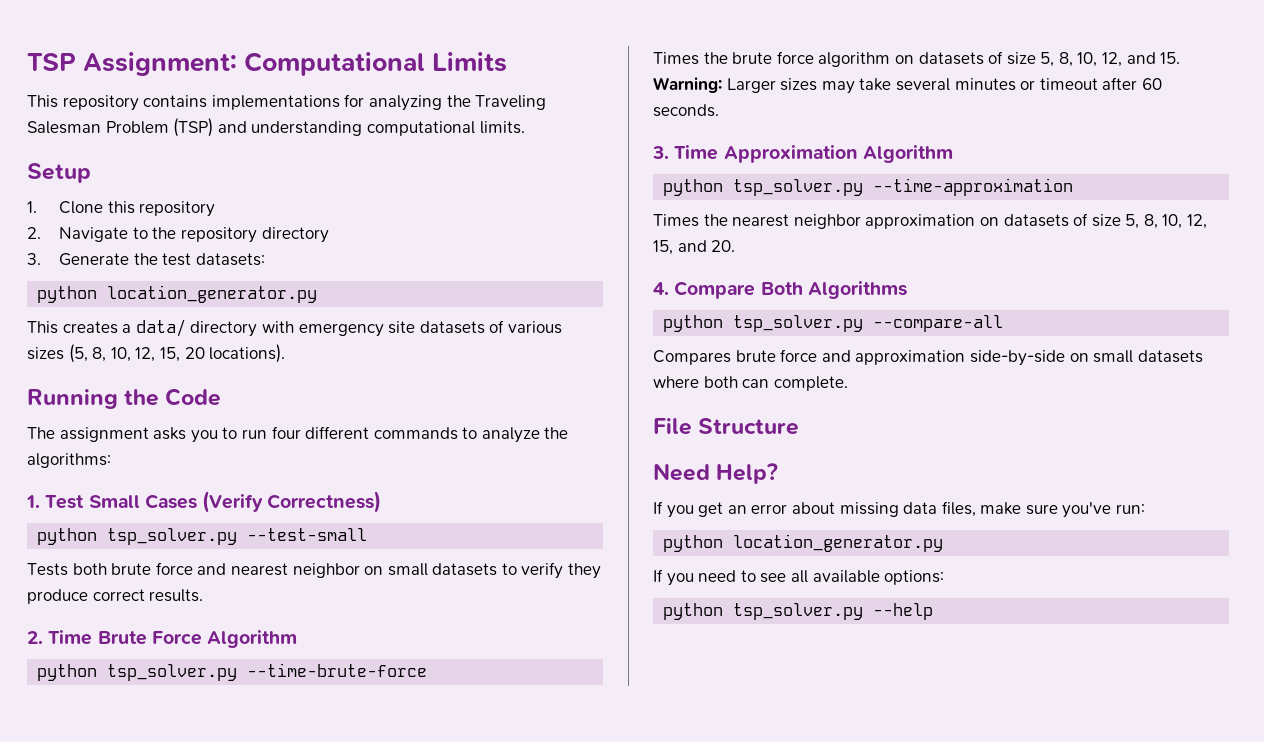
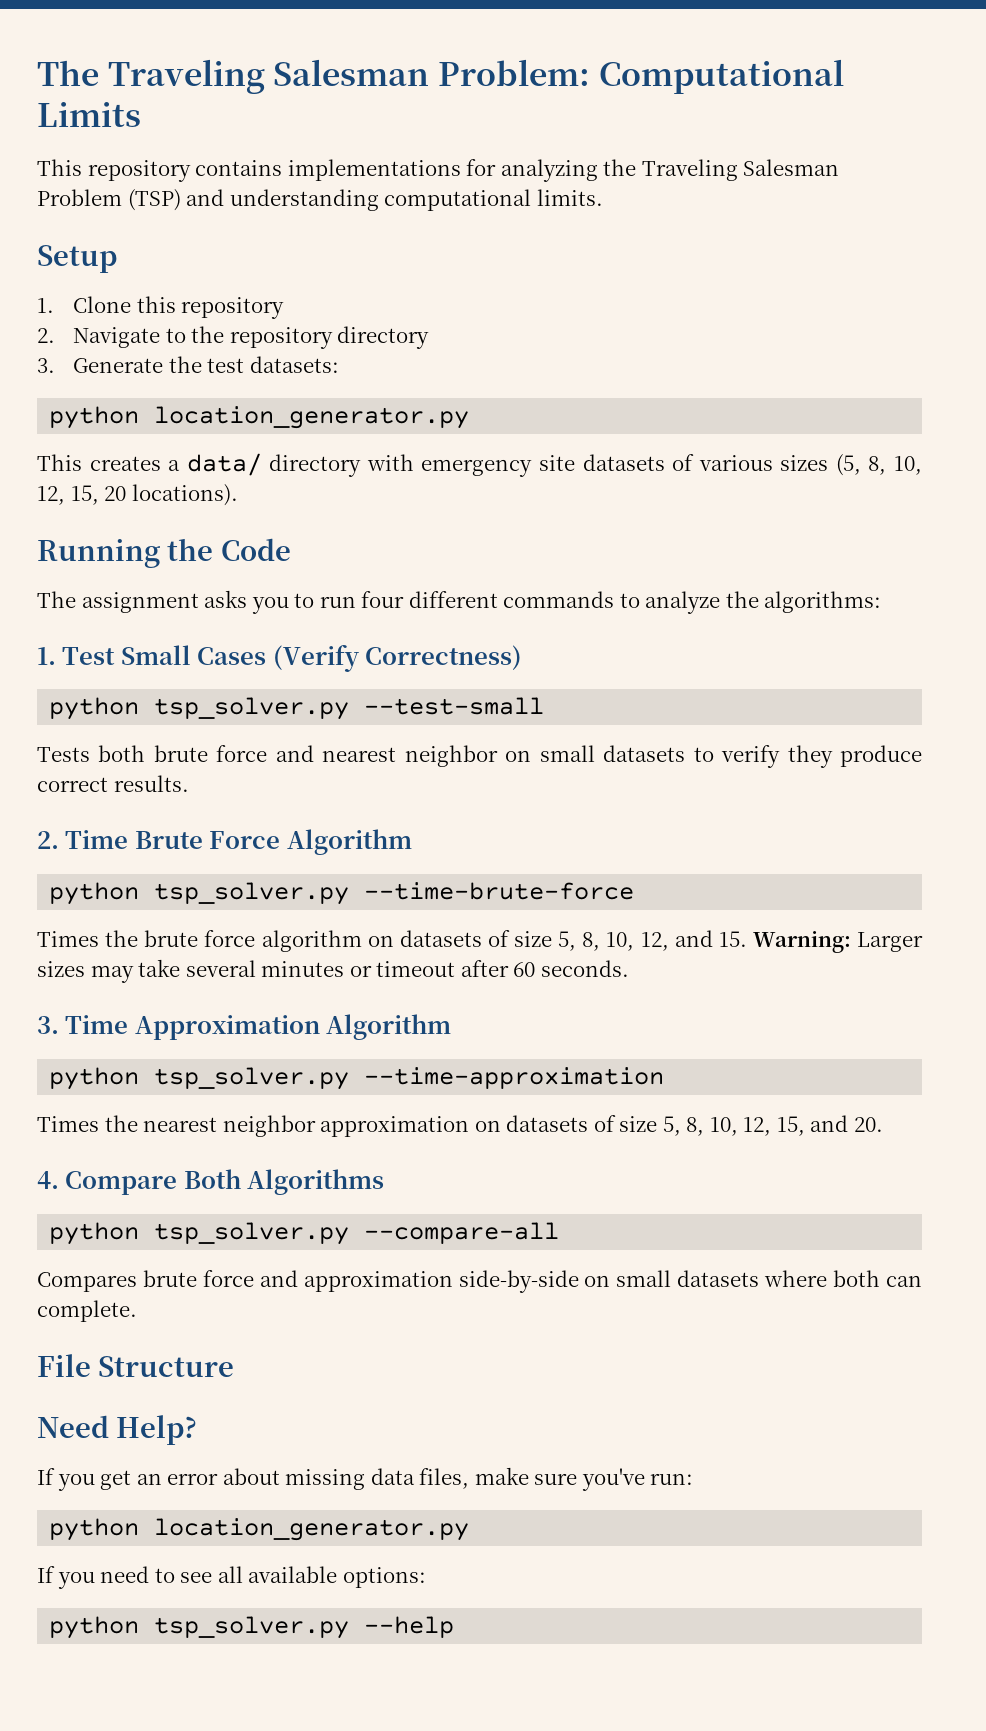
- TSP Assignment: Computational Limits
+ The Traveling Salesman Problem: Computational Limits

